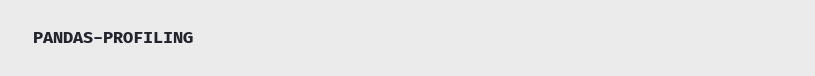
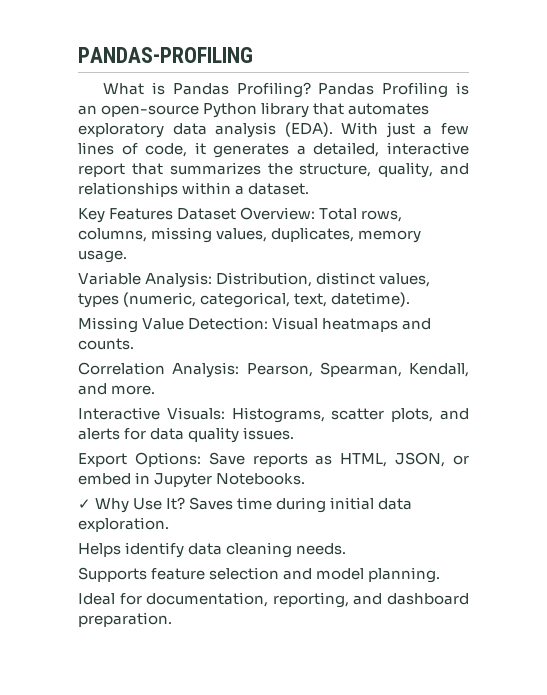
+ What is Pandas Profiling? Pandas Profiling is an open-source Python library that automates exploratory data analysis (EDA). With just a few lines of code, it generates a detailed, interactive report that summarizes the structure, quality, and relationships within a dataset.
+ Key Features Dataset Overview: Total rows, columns, missing values, duplicates, memory usage.
+ Variable Analysis: Distribution, distinct values, types (numeric, categorical, text, datetime).
+ Missing Value Detection: Visual heatmaps and counts.
+ Correlation Analysis: Pearson, Spearman, Kendall, and more.
+ Interactive Visuals: Histograms, scatter plots, and alerts for data quality issues.
+ Export Options: Save reports as HTML, JSON, or embed in Jupyter Notebooks.
+ ✓ Why Use It? Saves time during initial data exploration.
+ Helps identify data cleaning needs.
+ Supports feature selection and model planning.
+ Ideal for documentation, reporting, and dashboard preparation.

